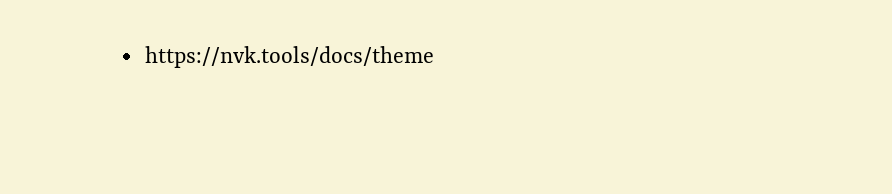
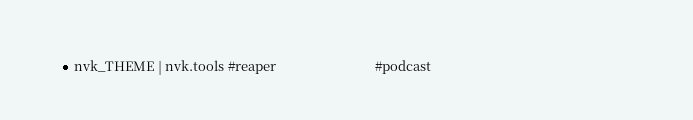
- https://nvk.tools/docs/theme
+ nvk_THEME | nvk.tools #reaper #podcast

